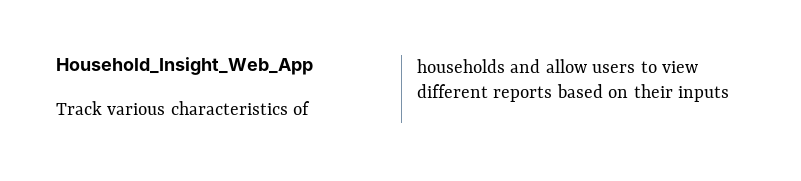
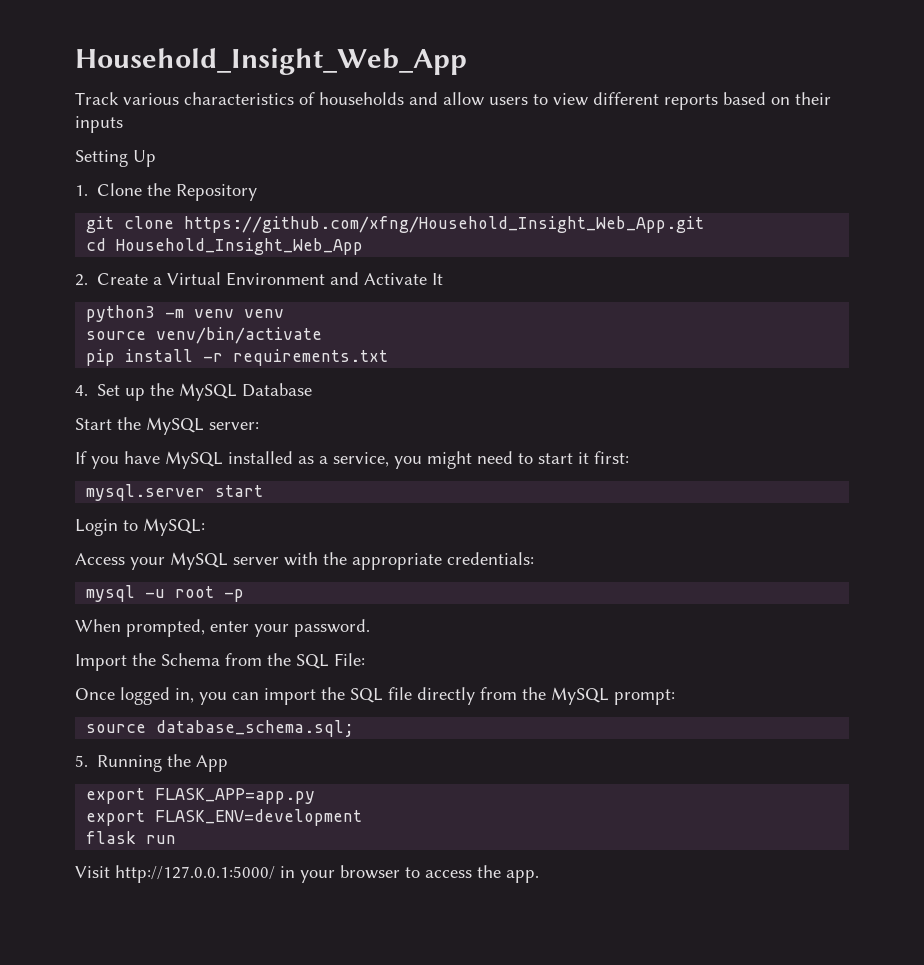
+ Setting Up
+ 1. Clone the Repository
+ git clone https://github.com/xfng/Household_Insight_Web_App.git
+ cd Household_Insight_Web_App
+ 2. Create a Virtual Environment and Activate It
+ python3 -m venv venv
+ source venv/bin/activate
+ pip install -r requirements.txt
+ 4. Set up the MySQL Database
+ Start the MySQL server:
+ If you have MySQL installed as a service, you might need to start it first:
+ mysql.server start
+ Login to MySQL:
+ Access your MySQL server with the appropriate credentials:
+ mysql -u root -p
+ When prompted, enter your password.
+ Import the Schema from the SQL File:
+ Once logged in, you can import the SQL file directly from the MySQL prompt:
+ source database_schema.sql;
+ 5. Running the App
+ export FLASK_APP=app.py
+ export FLASK_ENV=development
+ flask run
+ Visit http://127.0.0.1:5000/ in your browser to access the app.

